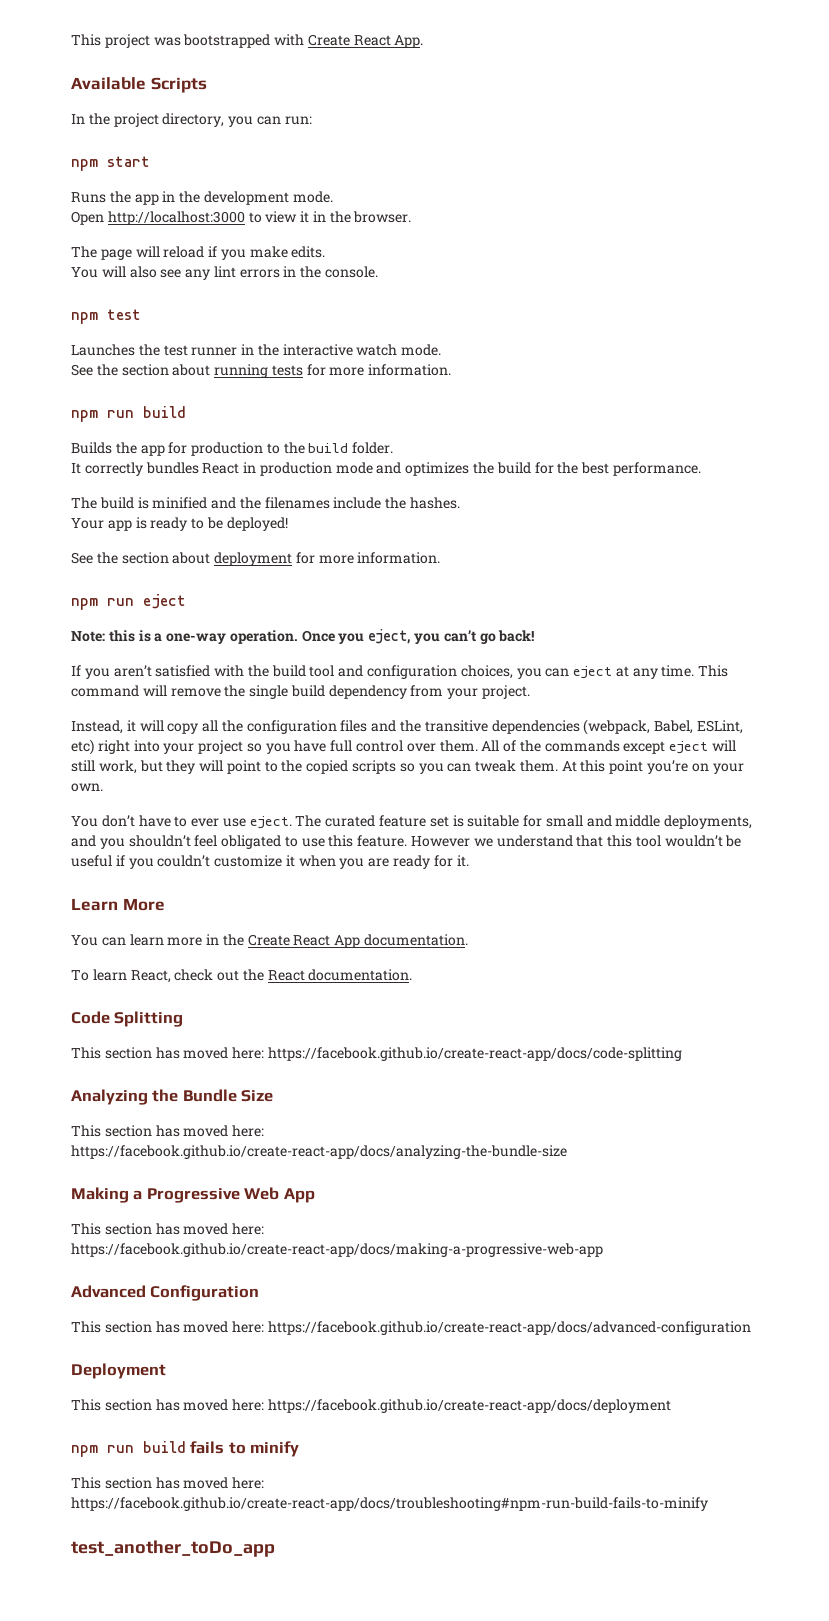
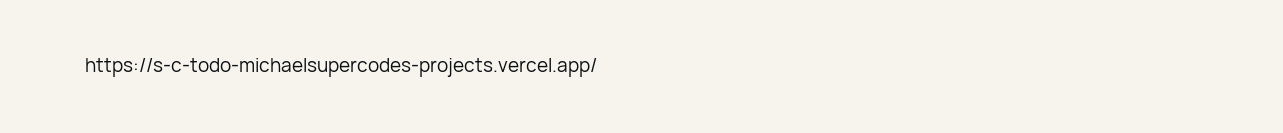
- This project was bootstrapped with Create React App.
- Available Scripts
- In the project directory, you can run:
- npm start
- Runs the app in the development mode.
- Open http://localhost:3000 to view it in the browser.
- The page will reload if you make edits.
- You will also see any lint errors in the console.
- npm test
- Launches the test runner in the interactive watch mode.
- See the section about running tests for more information.
- npm run build
- Builds the app for production to the build folder.
- It correctly bundles React in production mode and optimizes the build for the best performance.
- The build is minified and the filenames include the hashes.
- Your app is ready to be deployed!
- See the section about deployment for more information.
- npm run eject
- Note: this is a one-way operation. Once you eject, you can’t go back!
- If you aren’t satisfied with the build tool and configuration choices, you can eject at any time. This command will remove the single build dependency from your project.
- Instead, it will copy all the configuration files and the transitive dependencies (webpack, Babel, ESLint, etc) right into your project so you have full control over them. All of the commands except eject will still work, but they will point to the copied scripts so you can tweak them. At this point you’re on your own.
- You don’t have to ever use eject. The curated feature set is suitable for small and middle deployments, and you shouldn’t feel obligated to use this feature. However we understand that this tool wouldn’t be useful if you couldn’t customize it when you are ready for it.
- Learn More
- You can learn more in the Create React App documentation.
- To learn React, check out the React documentation.
- Code Splitting
- This section has moved here: https://facebook.github.io/create-react-app/docs/code-splitting
- Analyzing the Bundle Size
- This section has moved here: https://facebook.github.io/create-react-app/docs/analyzing-the-bundle-size
- Making a Progressive Web App
- This section has moved here: https://facebook.github.io/create-react-app/docs/making-a-progressive-web-app
- Advanced Configuration
- This section has moved here: https://facebook.github.io/create-react-app/docs/advanced-configuration
- Deployment
- This section has moved here: https://facebook.github.io/create-react-app/docs/deployment
- npm run build fails to minify
- This section has moved here: https://facebook.github.io/create-react-app/docs/troubleshooting#npm-run-build-fails-to-minify
- test_another_toDo_app
+ https://s-c-todo-michaelsupercodes-projects.vercel.app/

